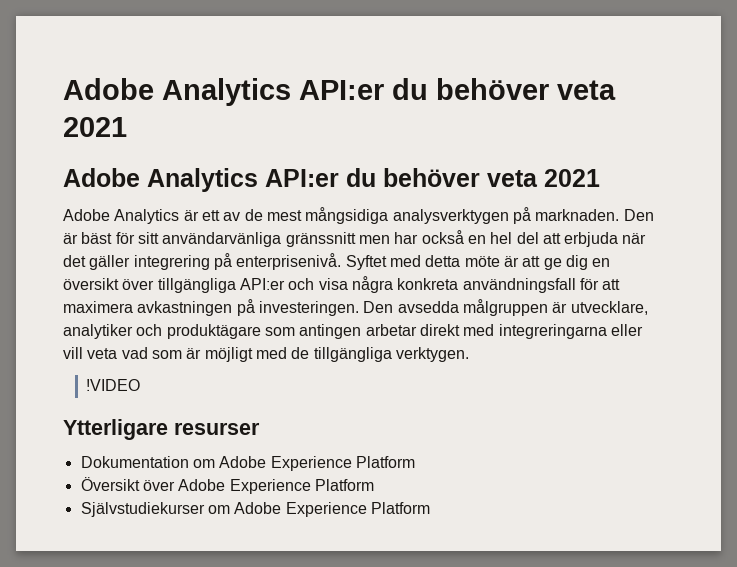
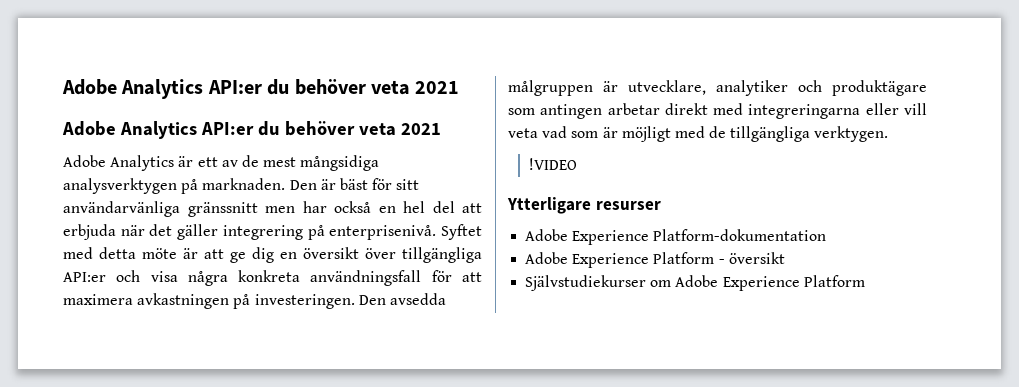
- Dokumentation om Adobe Experience Platform
- Översikt över Adobe Experience Platform
+ Adobe Experience Platform-dokumentation
+ Adobe Experience Platform - översikt

